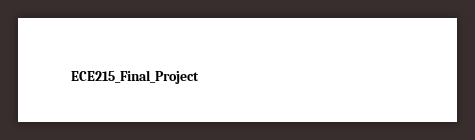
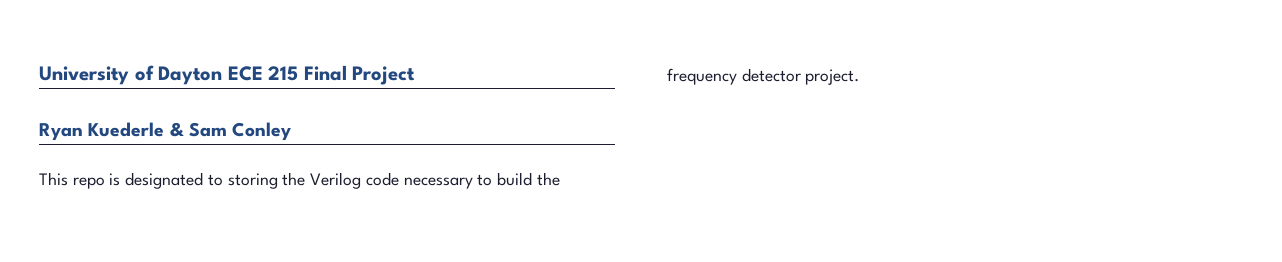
- ECE215_Final_Project
+ University of Dayton ECE 215 Final Project
+ Ryan Kuederle & Sam Conley
+ This repo is designated to storing the Verilog code necessary to build the frequency detector project.

